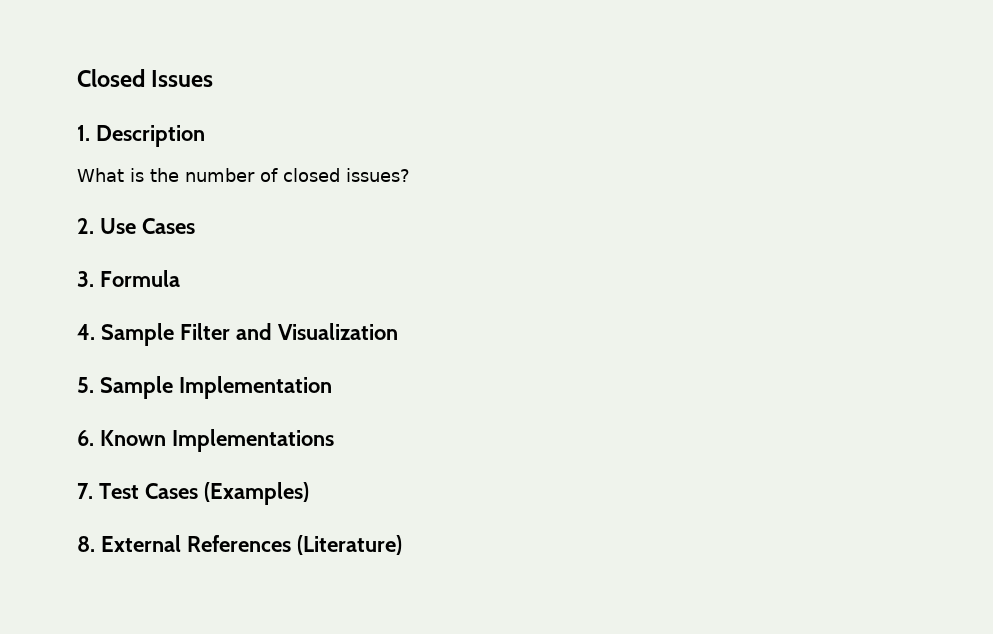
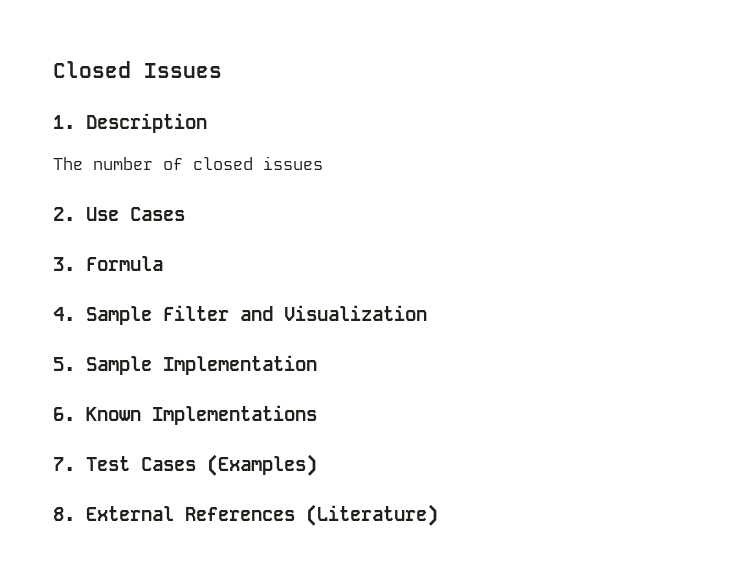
- What is the number of closed issues?
+ The number of closed issues

